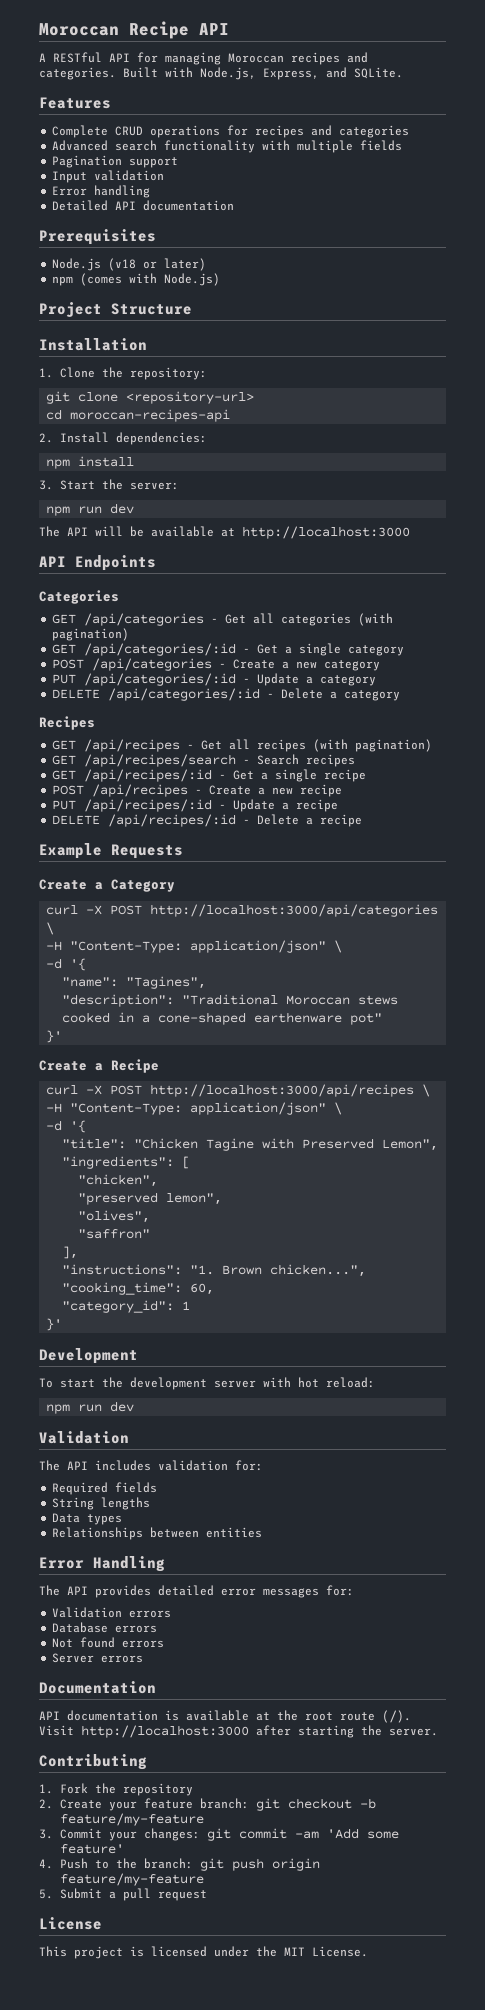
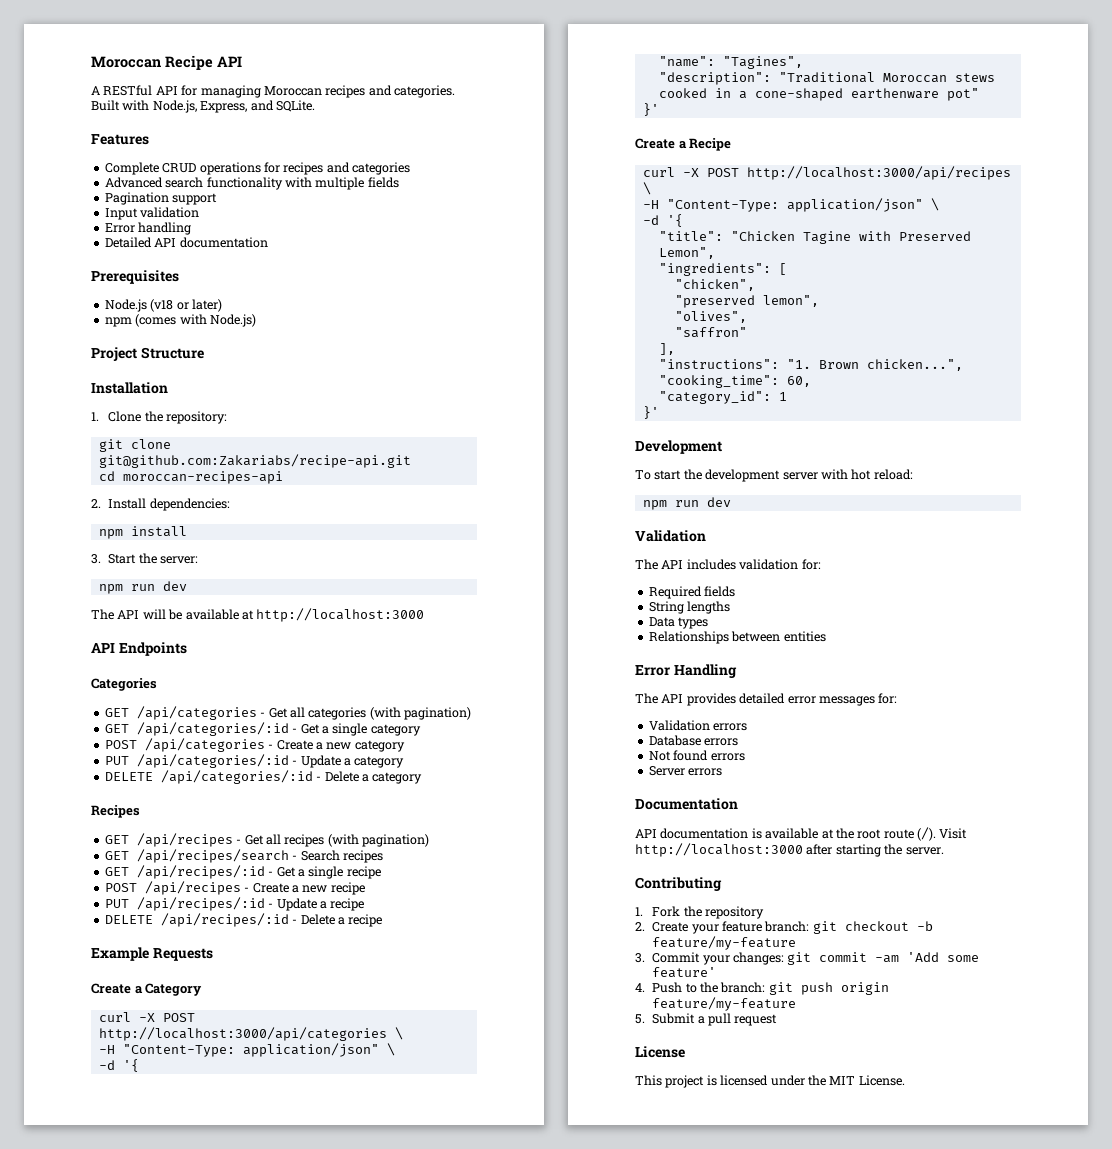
- git clone <repository-url>
+ git clone git@github.com:Zakariabs/recipe-api.git

